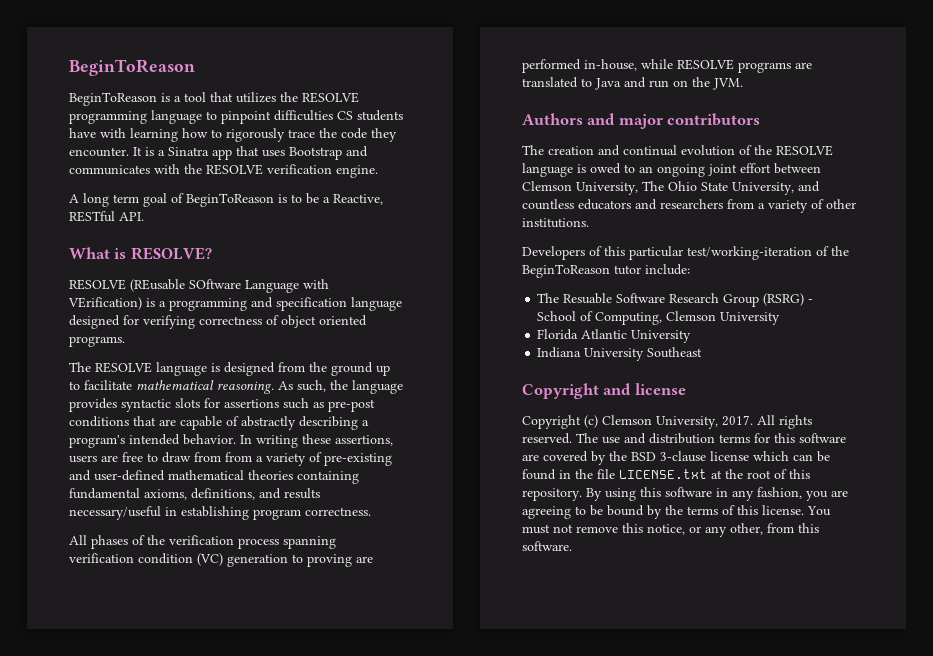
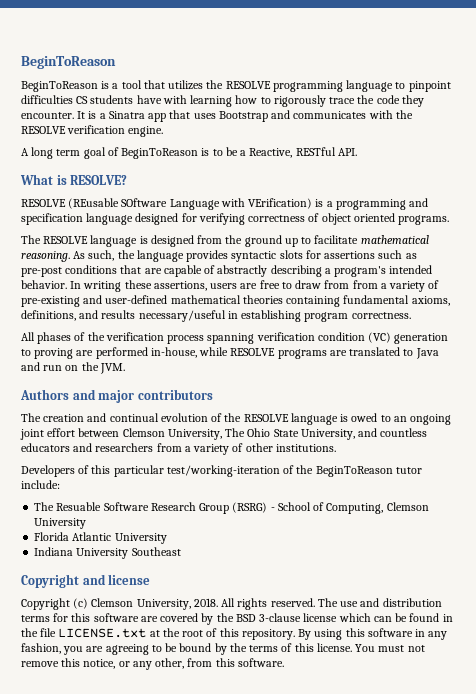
- Copyright (c) Clemson University, 2017.
+ Copyright (c) Clemson University, 2018.

